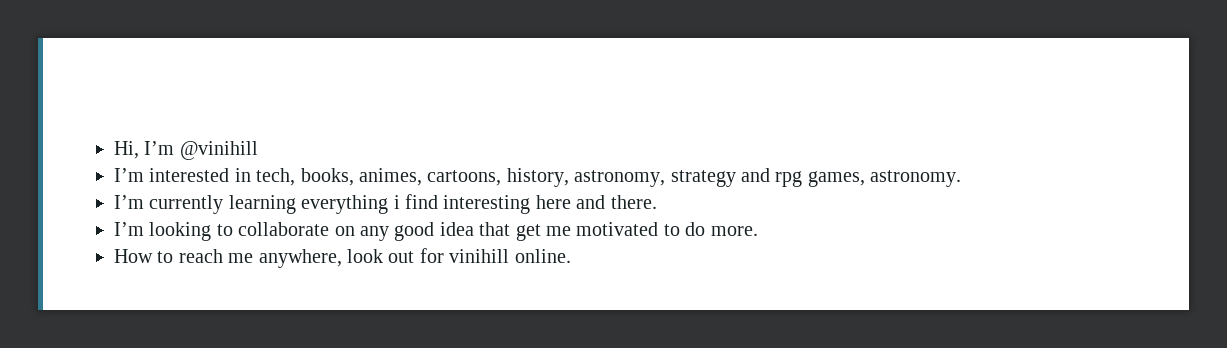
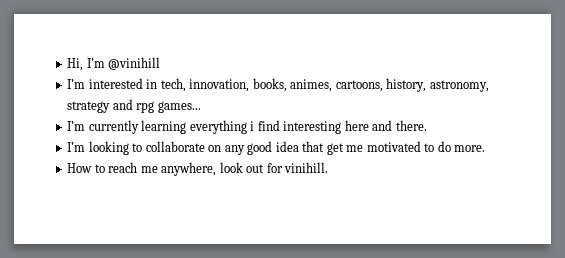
- I’m interested in tech, books, animes, cartoons, history, astronomy, strategy and rpg games, astronomy.
+ I’m interested in tech, innovation, books, animes, cartoons, history, astronomy, strategy and rpg games...
- How to reach me anywhere, look out for vinihill online.
+ How to reach me anywhere, look out for vinihill.

